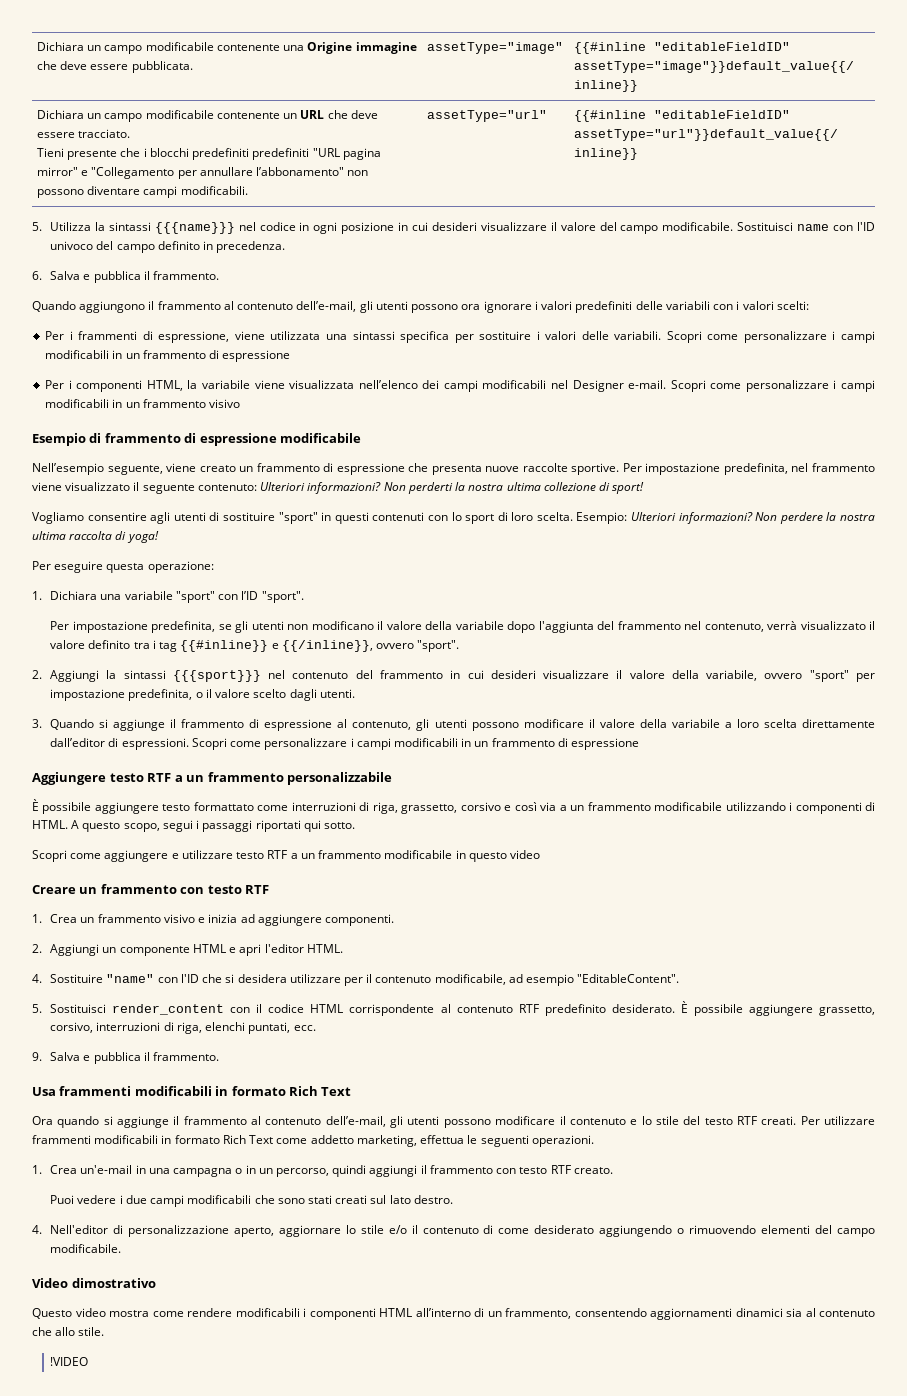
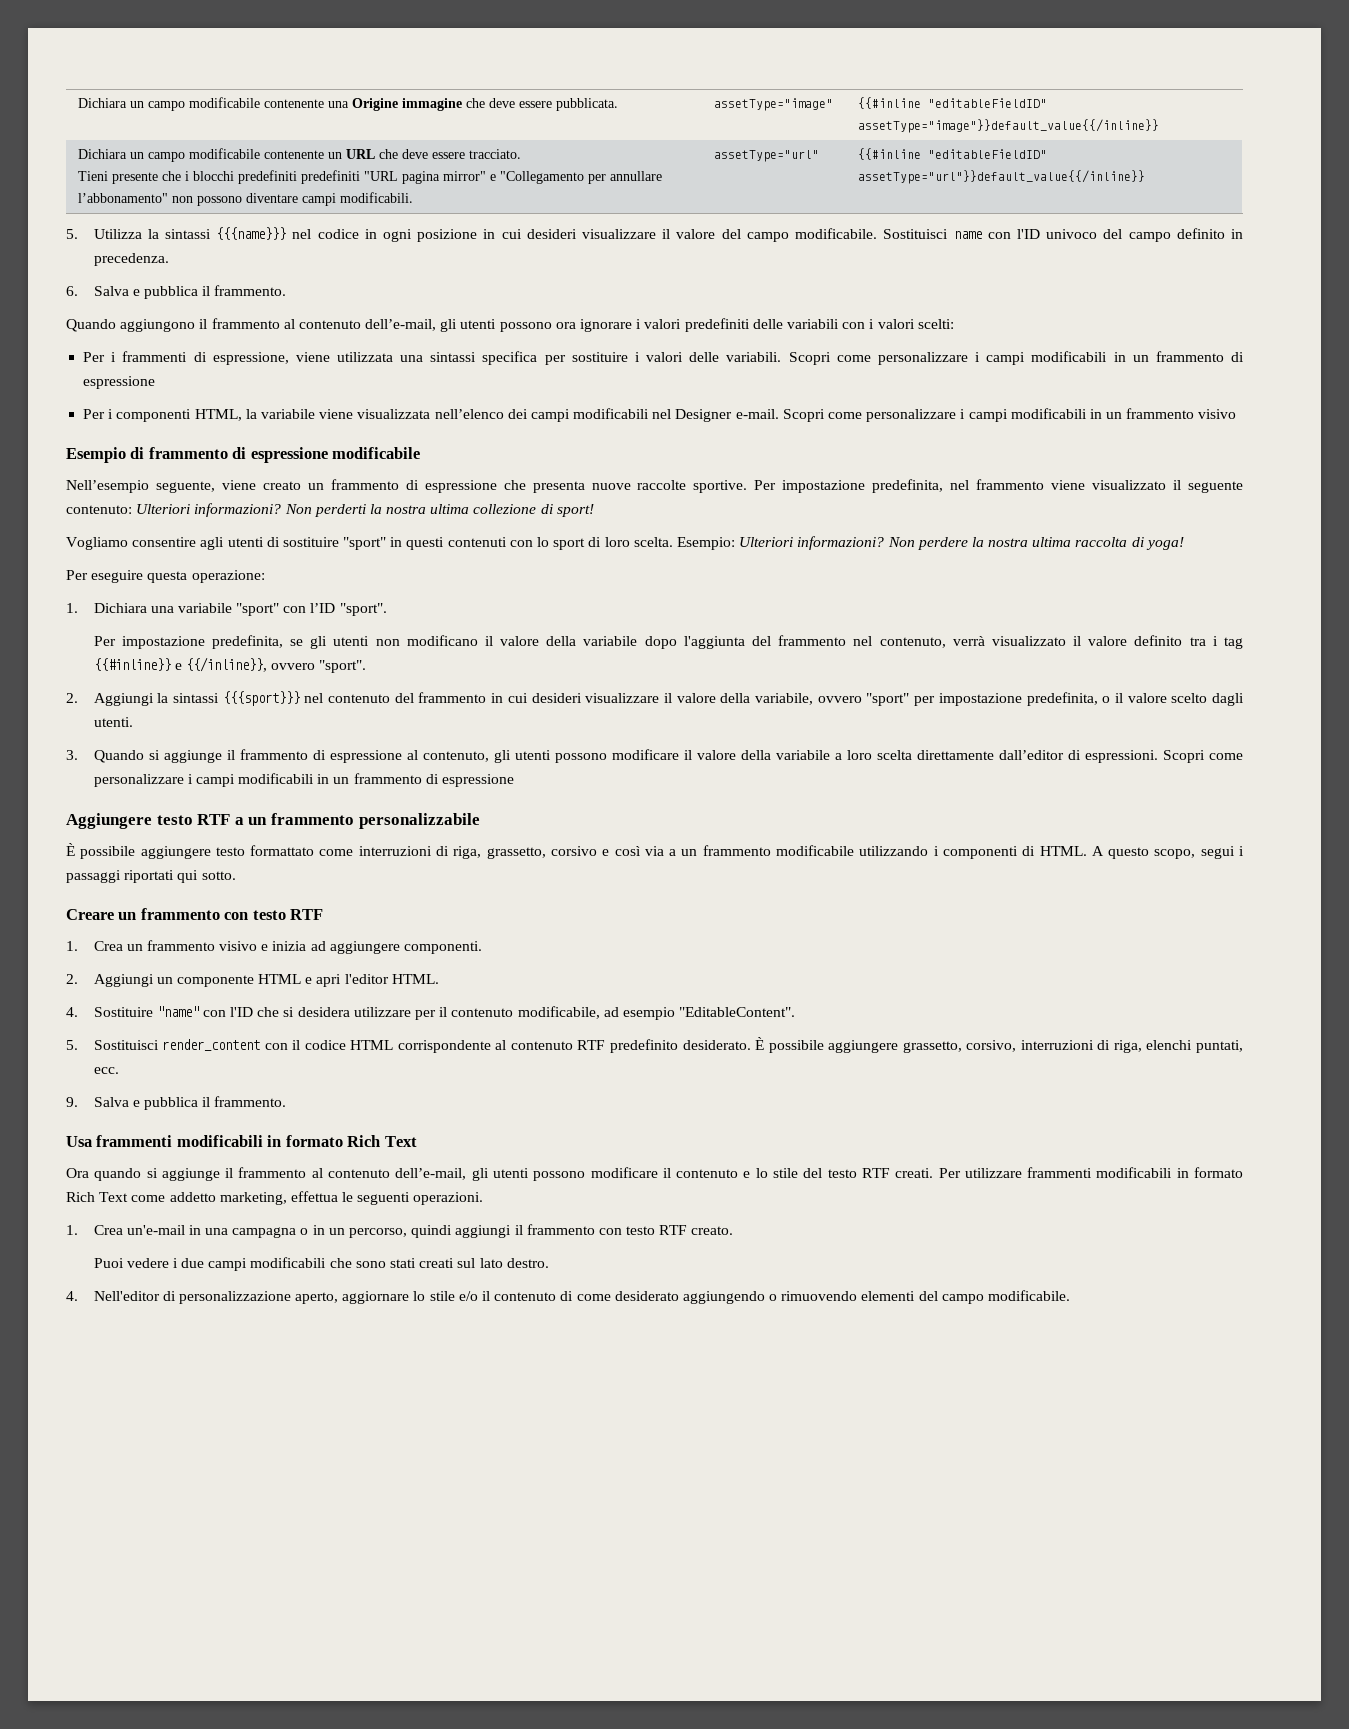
- Scopri come aggiungere e utilizzare testo RTF a un frammento modificabile in questo video
- Video dimostrativo
- Questo video mostra come rendere modificabili i componenti HTML all’interno di un frammento, consentendo aggiornamenti dinamici sia al contenuto che allo stile.
- !VIDEO

